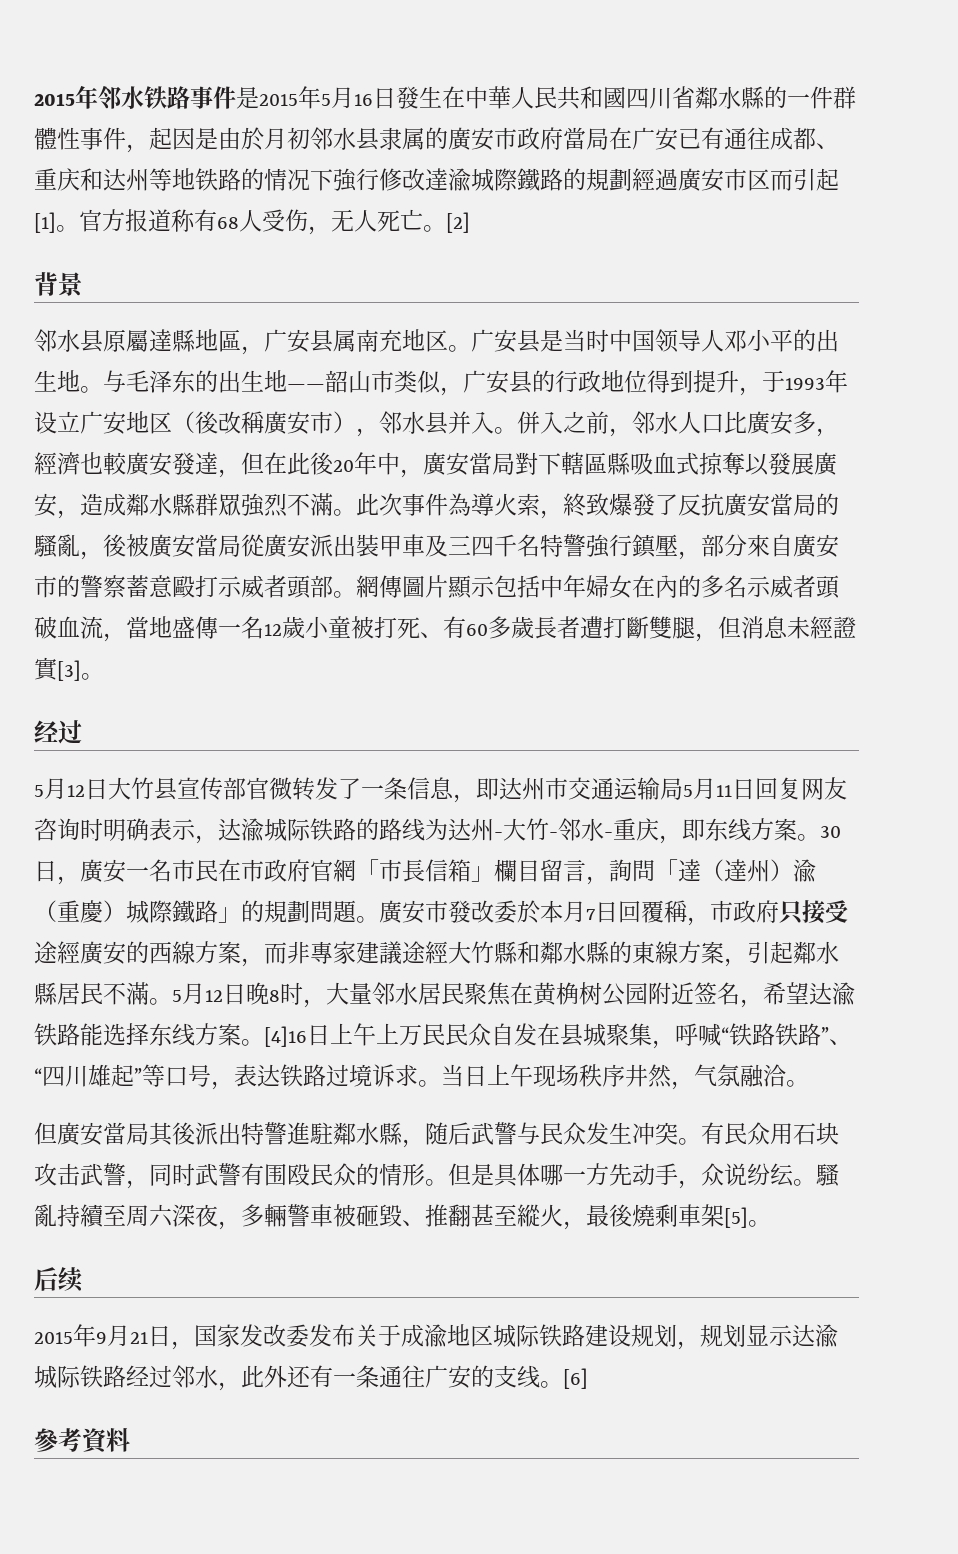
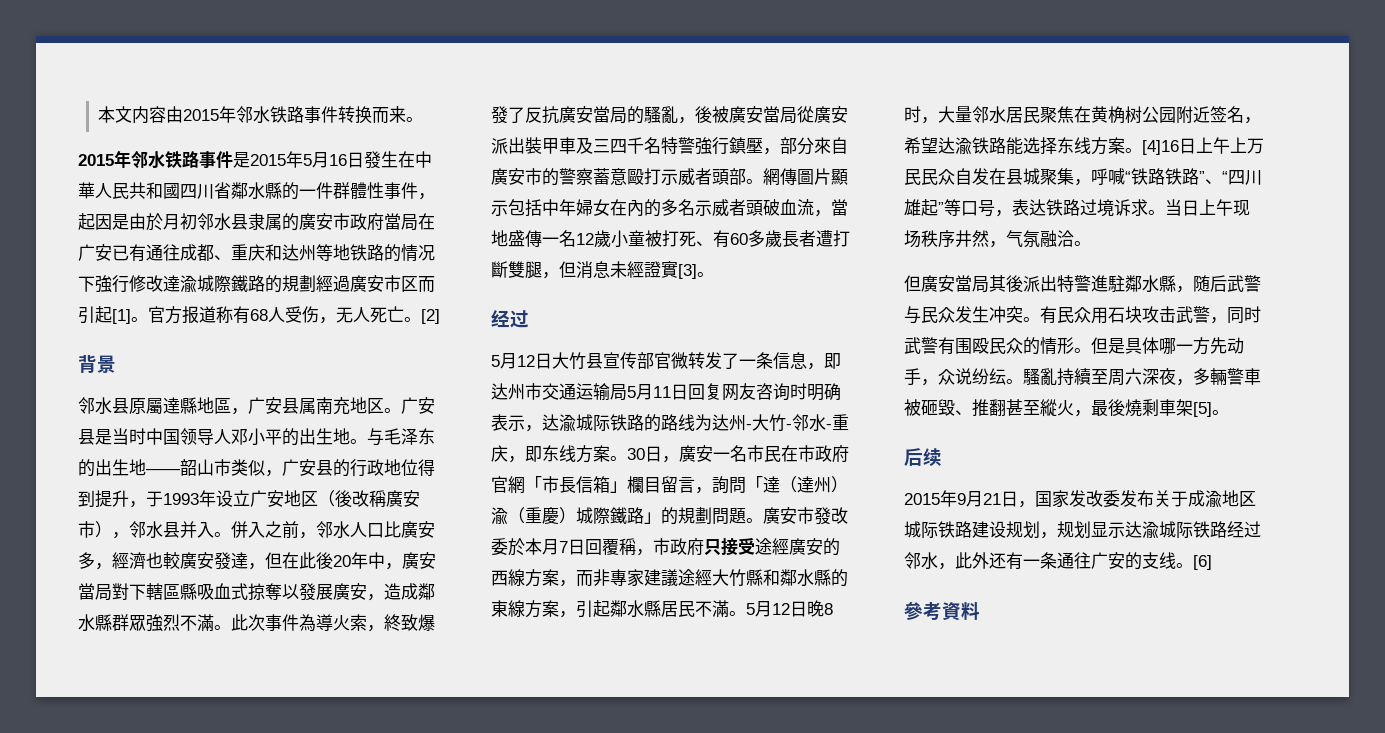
+ 本文内容由2015年邻水铁路事件转换而来。

